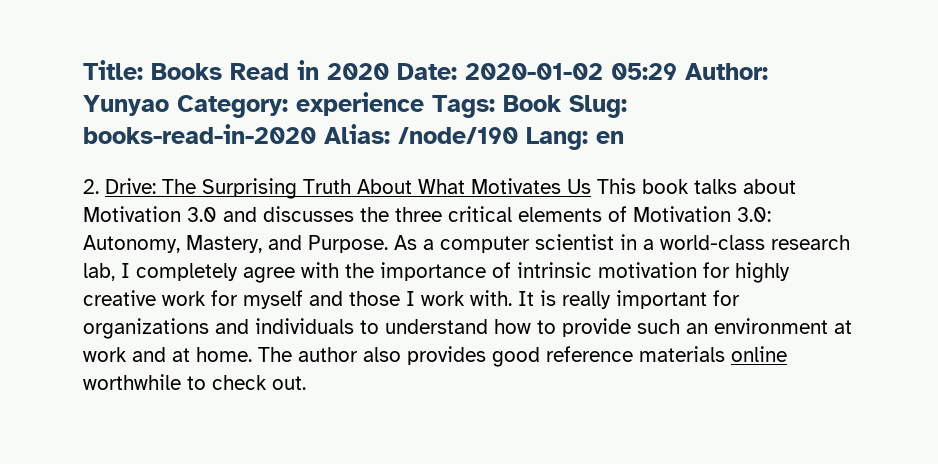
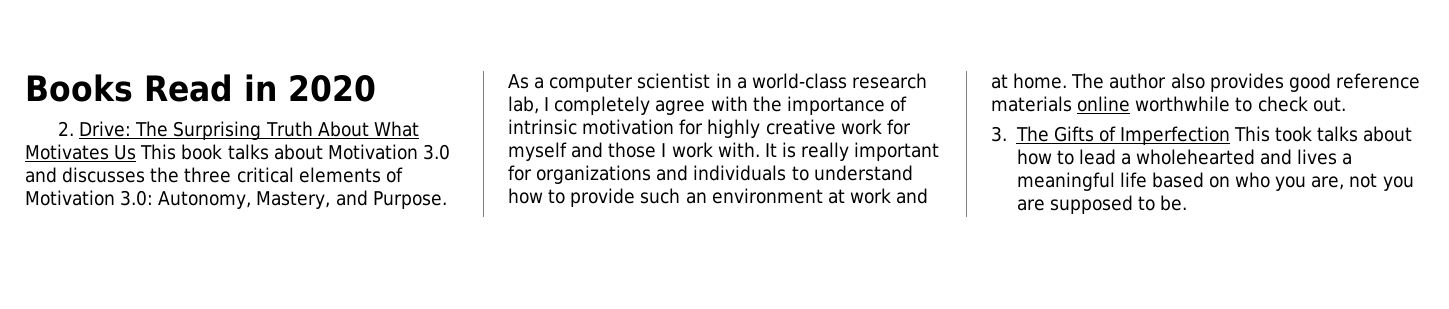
- Title: Books Read in 2020 Date: 2020-01-02 05:29 Author: Yunyao Category: experience Tags: Book Slug: books-read-in-2020 Alias: /node/190 Lang: en
+ Books Read in 2020
+ 3. The Gifts of Imperfection This took talks about how to lead a wholehearted and lives a meaningful life based on who you are, not you are supposed to be.

